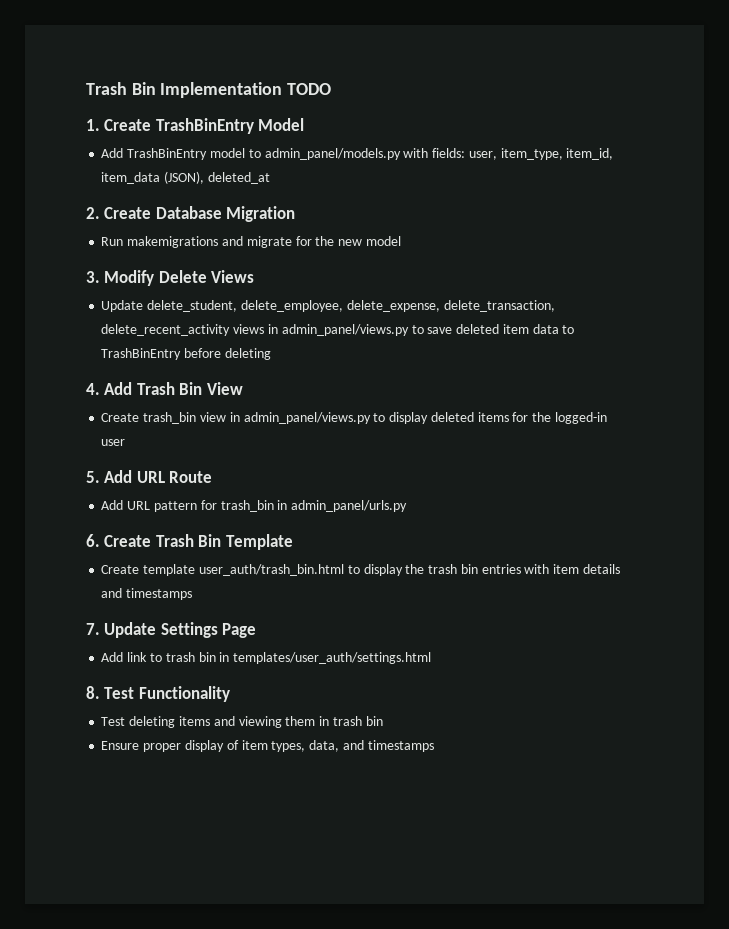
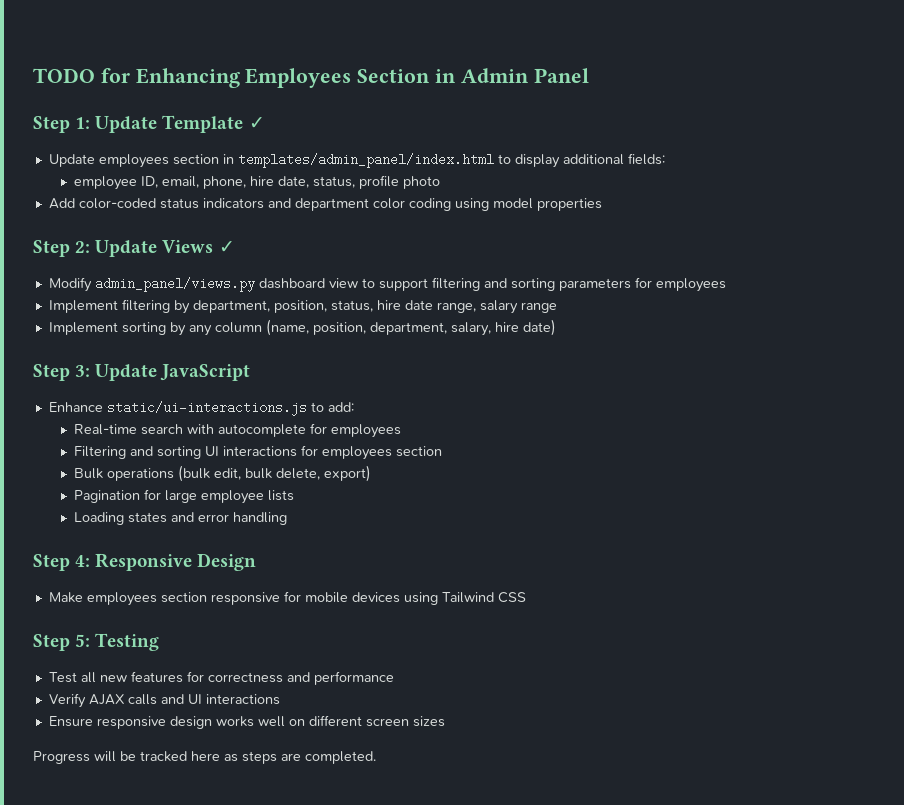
- Trash Bin Implementation TODO
- 1. Create TrashBinEntry Model
- Add TrashBinEntry model to admin_panel/models.py with fields: user, item_type, item_id, item_data (JSON), deleted_at
- 2. Create Database Migration
- Run makemigrations and migrate for the new model
- 3. Modify Delete Views
- Update delete_student, delete_employee, delete_expense, delete_transaction, delete_recent_activity views in admin_panel/views.py to save deleted item data to TrashBinEntry before deleting
- 4. Add Trash Bin View
- Create trash_bin view in admin_panel/views.py to display deleted items for the logged-in user
- 5. Add URL Route
- Add URL pattern for trash_bin in admin_panel/urls.py
- 6. Create Trash Bin Template
- Create template user_auth/trash_bin.html to display the trash bin entries with item details and timestamps
- 7. Update Settings Page
- Add link to trash bin in templates/user_auth/settings.html
- 8. Test Functionality
- Test deleting items and viewing them in trash bin
- Ensure proper display of item types, data, and timestamps
+ TODO for Enhancing Employees Section in Admin Panel
+ Step 1: Update Template ✓
+ Update employees section in templates/admin_panel/index.html to display additional fields:
+ employee ID, email, phone, hire date, status, profile photo
+ Add color-coded status indicators and department color coding using model properties
+ Step 2: Update Views ✓
+ Modify admin_panel/views.py dashboard view to support filtering and sorting parameters for employees
+ Implement filtering by department, position, status, hire date range, salary range
+ Implement sorting by any column (name, position, department, salary, hire date)
+ Step 3: Update JavaScript
+ Enhance static/ui-interactions.js to add:
+ Real-time search with autocomplete for employees
+ Filtering and sorting UI interactions for employees section
+ Bulk operations (bulk edit, bulk delete, export)
+ Pagination for large employee lists
+ Loading states and error handling
+ Step 4: Responsive Design
+ Make employees section responsive for mobile devices using Tailwind CSS
+ Step 5: Testing
+ Test all new features for correctness and performance
+ Verify AJAX calls and UI interactions
+ Ensure responsive design works well on different screen sizes
+ Progress will be tracked here as steps are completed.

